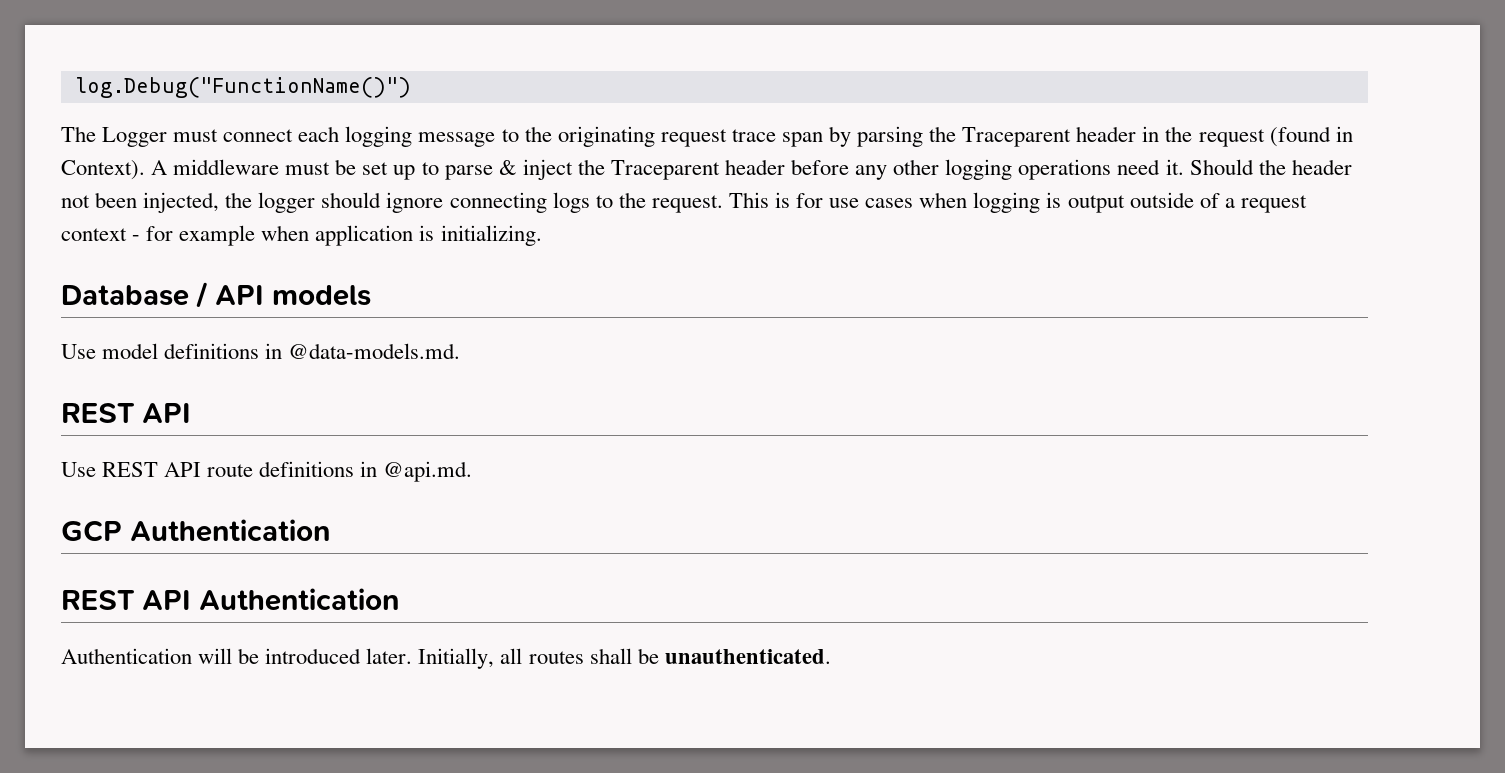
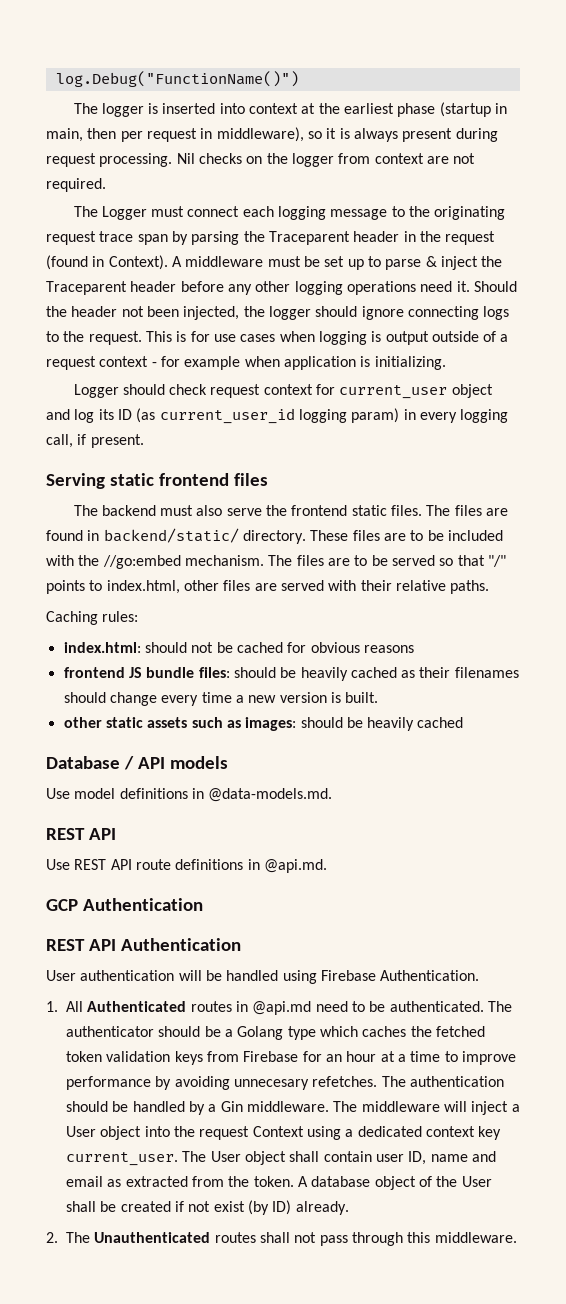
+ The logger is inserted into context at the earliest phase (startup in main, then per request in middleware), so it is always present during request processing. Nil checks on the logger from context are not required.
+ Logger should check request context for current_user object and log its ID (as current_user_id logging param) in every logging call, if present.
+ Serving static frontend files
+ The backend must also serve the frontend static files. The files are found in backend/static/ directory. These files are to be included with the //go:embed mechanism. The files are to be served so that "/" points to index.html, other files are served with their relative paths.
+ Caching rules:
+ index.html: should not be cached for obvious reasons
+ frontend JS bundle files: should be heavily cached as their filenames should change every time a new version is built.
+ other static assets such as images: should be heavily cached
- Authentication will be introduced later. Initially, all routes shall be unauthenticated.
+ User authentication will be handled using Firebase Authentication.
+ 1. All Authenticated routes in @api.md need to be authenticated. The authenticator should be a Golang type which caches the fetched token validation keys from Firebase for an hour at a time to improve performance by avoiding unnecesary refetches. The authentication should be handled by a Gin middleware. The middleware will inject a User object into the request Context using a dedicated context key current_user. The User object shall contain user ID, name and email as extracted from the token. A database object of the User shall be created if not exist (by ID) already.
+ 2. The Unauthenticated routes shall not pass through this middleware.

